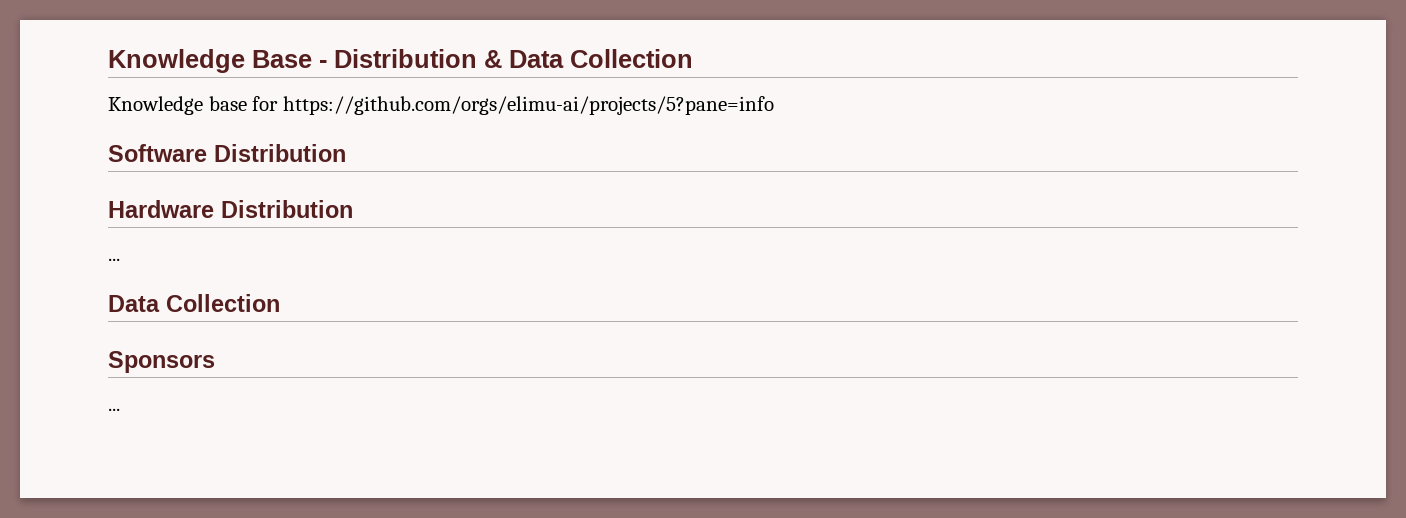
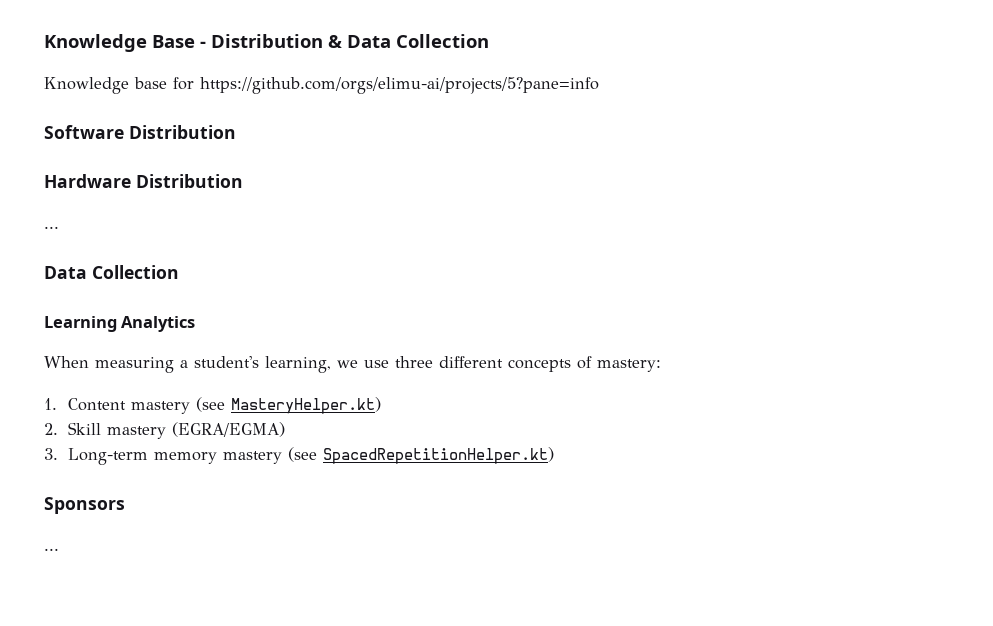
+ Learning Analytics
+ When measuring a student's learning, we use three different concepts of mastery:
+ 1. Content mastery (see MasteryHelper.kt)
+ 2. Skill mastery (EGRA/EGMA)
+ 3. Long-term memory mastery (see SpacedRepetitionHelper.kt)

